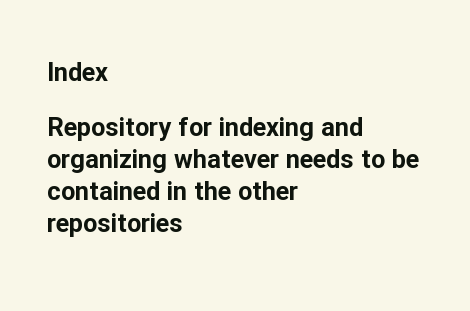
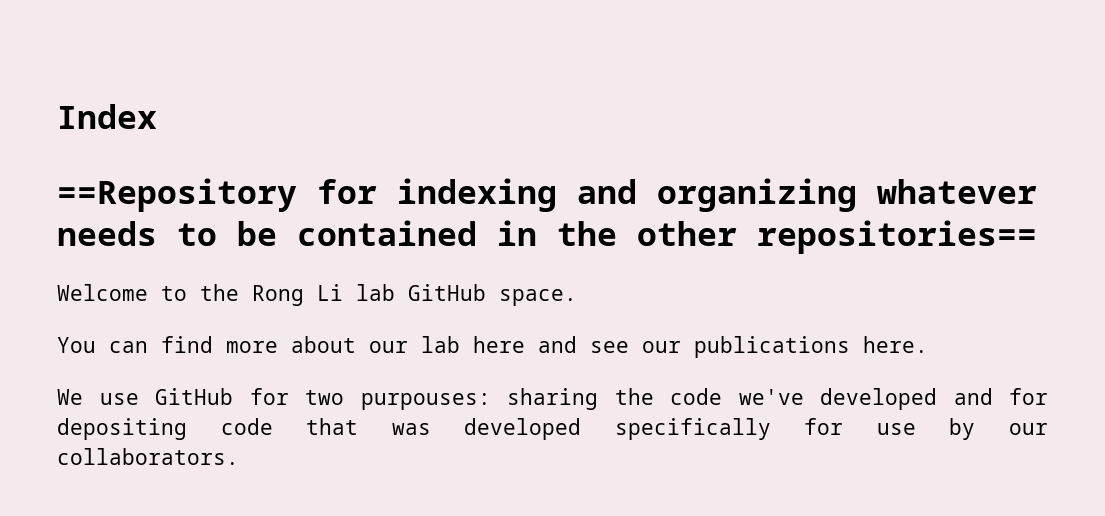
- Repository for indexing and organizing whatever needs to be contained in the other repositories
+ ==Repository for indexing and organizing whatever needs to be contained in the other repositories==
+ Welcome to the Rong Li lab GitHub space.
+ You can find more about our lab here and see our publications here.
+ We use GitHub for two purpouses: sharing the code we've developed and for depositing code that was developed specifically for use by our collaborators.

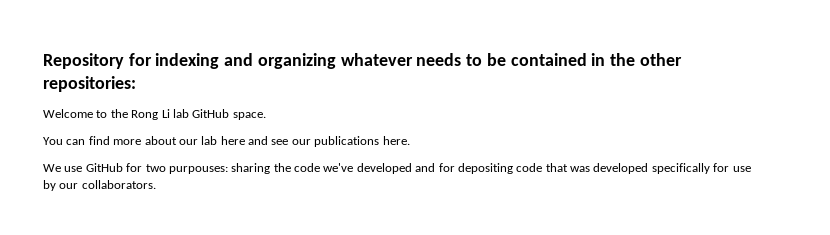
- Index
- ==Repository for indexing and organizing whatever needs to be contained in the other repositories==
+ Repository for indexing and organizing whatever needs to be contained in the other repositories:

